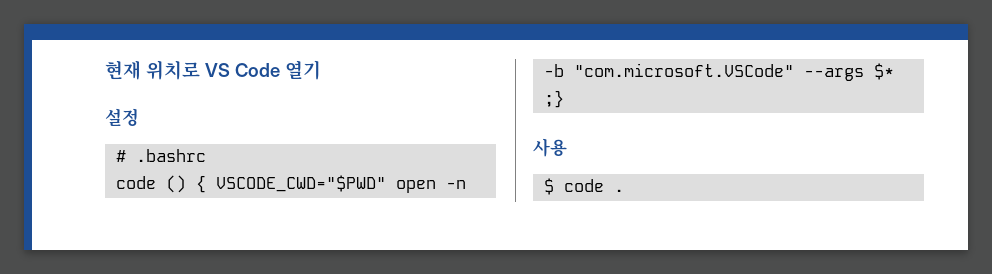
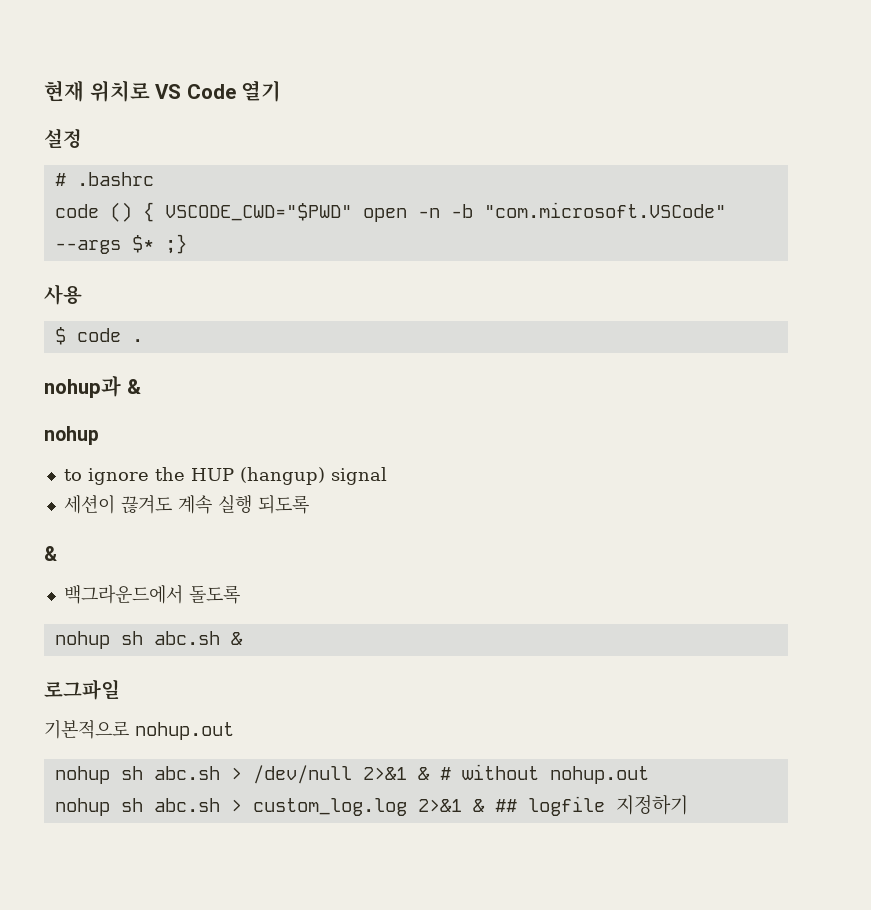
+ nohup과 &
+ nohup
+ to ignore the HUP (hangup) signal
+ 세션이 끊겨도 계속 실행 되도록
+ &
+ 백그라운드에서 돌도록
+ nohup sh abc.sh &
+ 로그파일
+ 기본적으로 nohup.out
+ nohup sh abc.sh > /dev/null 2>&1 & # without nohup.out
+ nohup sh abc.sh > custom_log.log 2>&1 & ## logfile 지정하기

